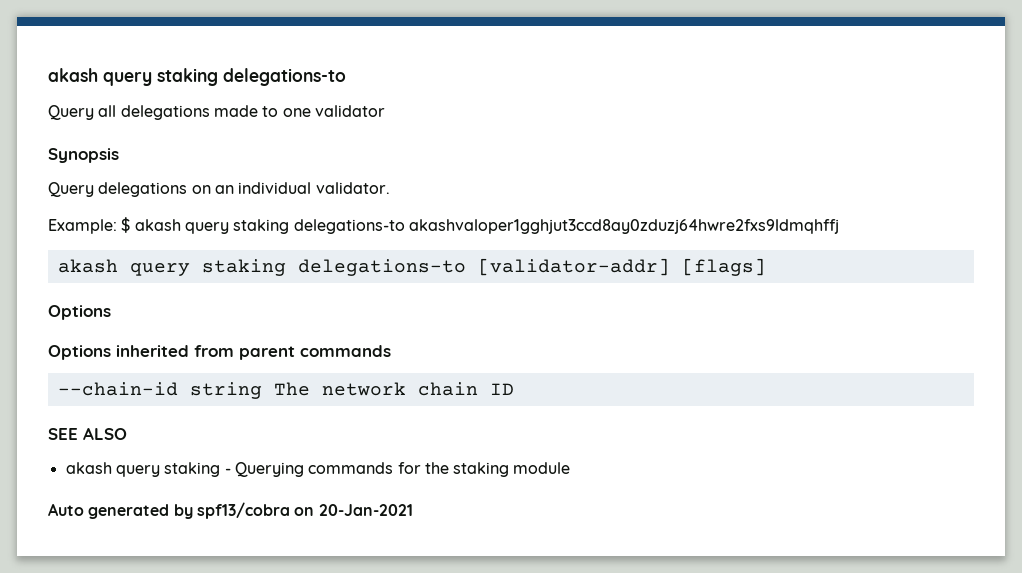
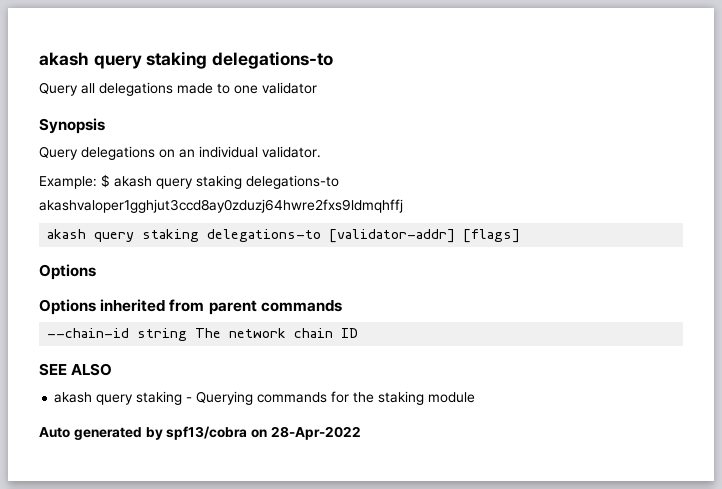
- Auto generated by spf13/cobra on 20-Jan-2021
+ Auto generated by spf13/cobra on 28-Apr-2022

